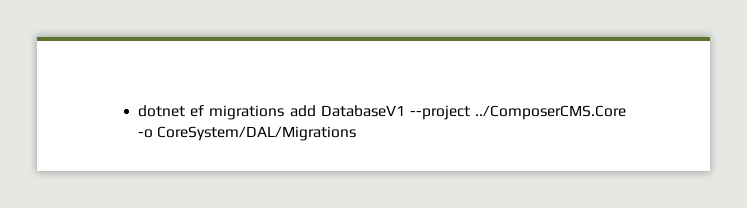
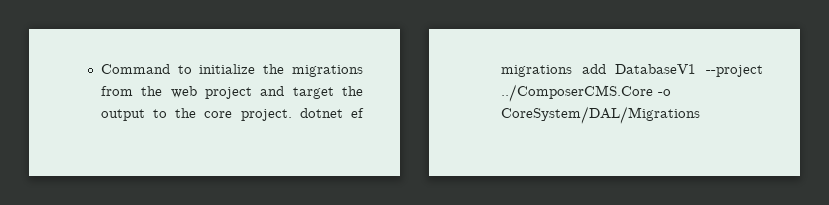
- dotnet ef migrations add DatabaseV1 --project ../ComposerCMS.Core -o CoreSystem/DAL/Migrations
+ Command to initialize the migrations from the web project and target the output to the core project. dotnet ef migrations add DatabaseV1 --project ../ComposerCMS.Core -o CoreSystem/DAL/Migrations

